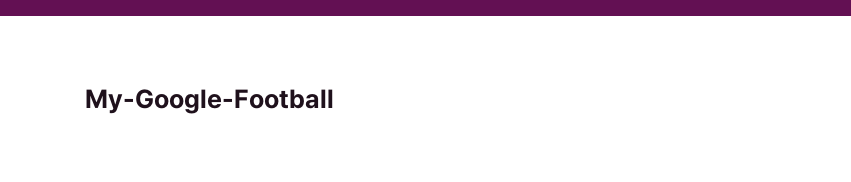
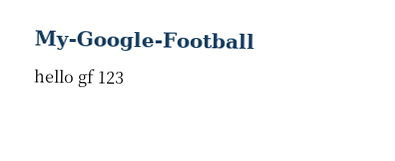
+ hello gf 123

